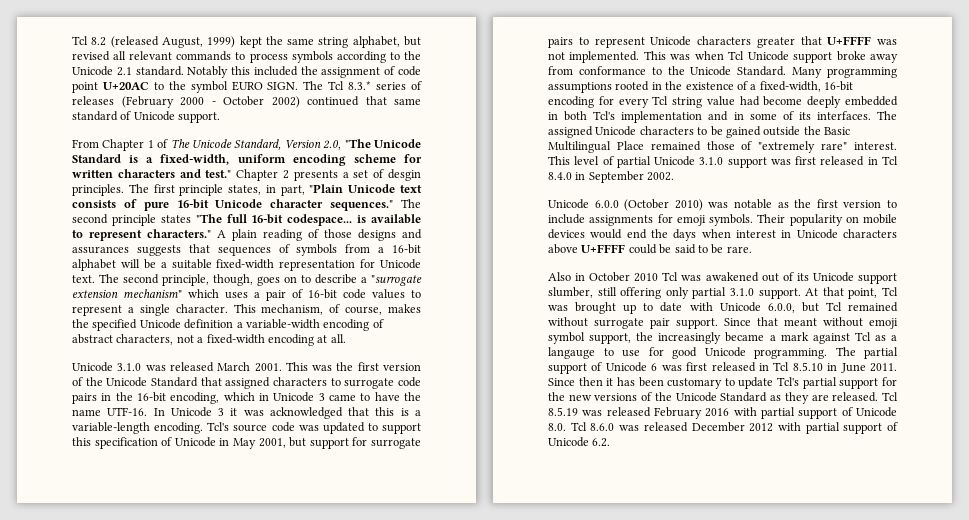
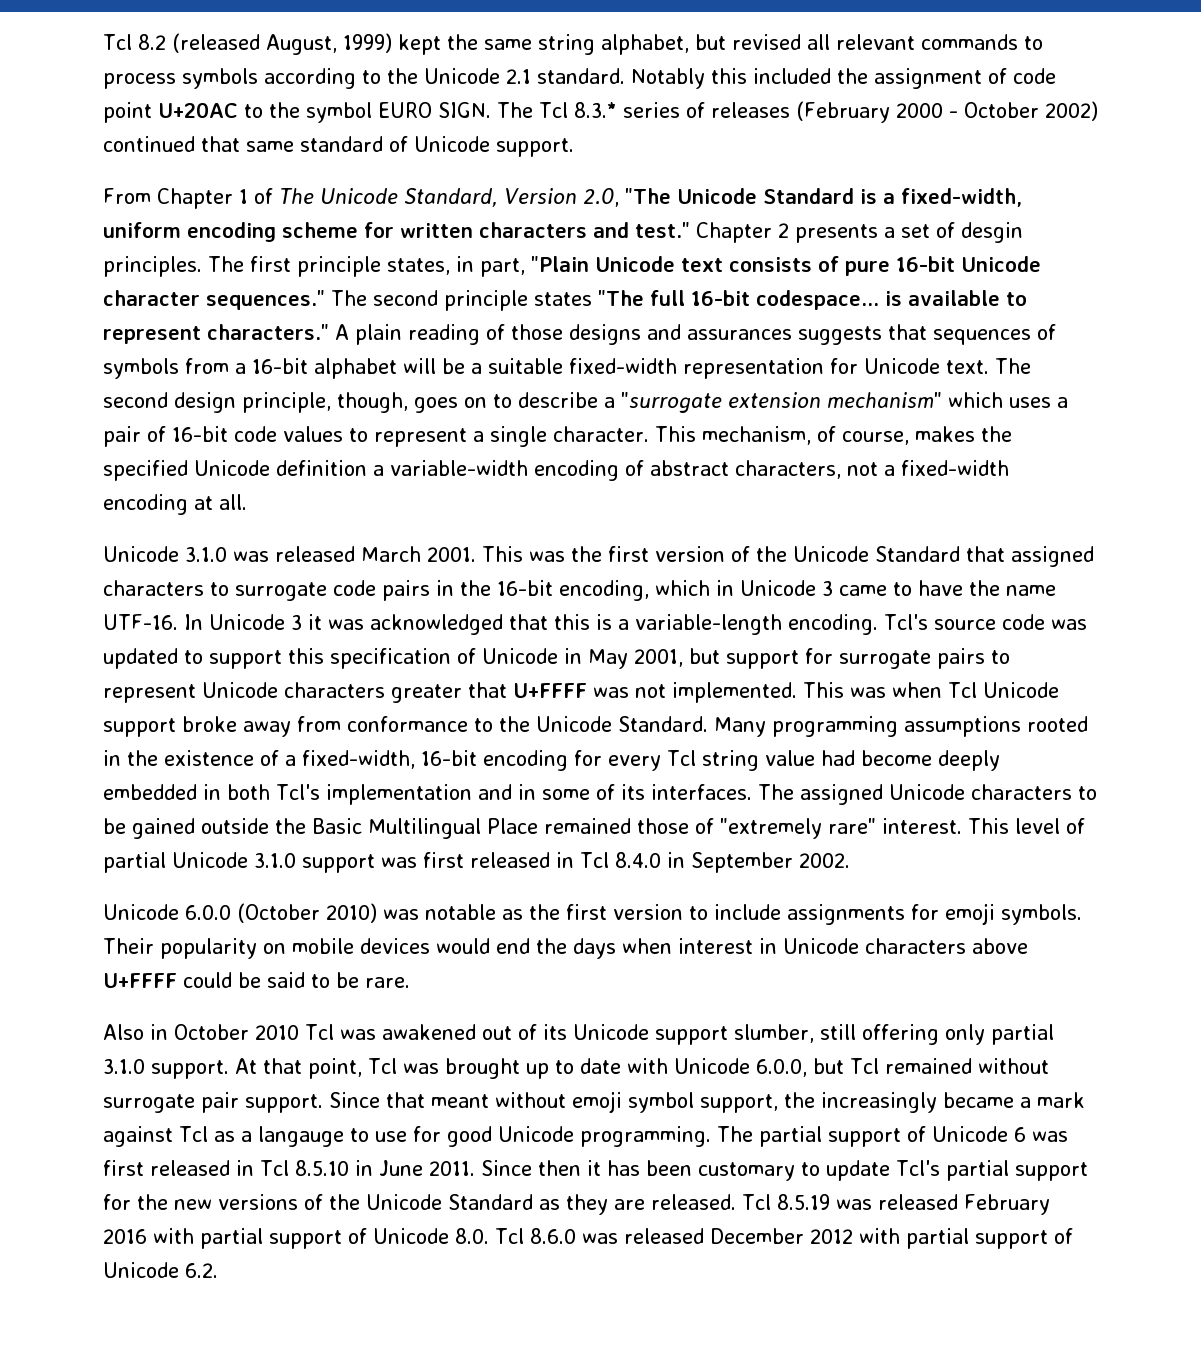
- The second principle, though, goes on to describe a "surrogate extension mechanism" which uses a pair of 16-bit code values to represent a single character.
+ The second design principle, though, goes on to describe a "surrogate extension mechanism" which uses a pair of 16-bit code values to represent a single character.

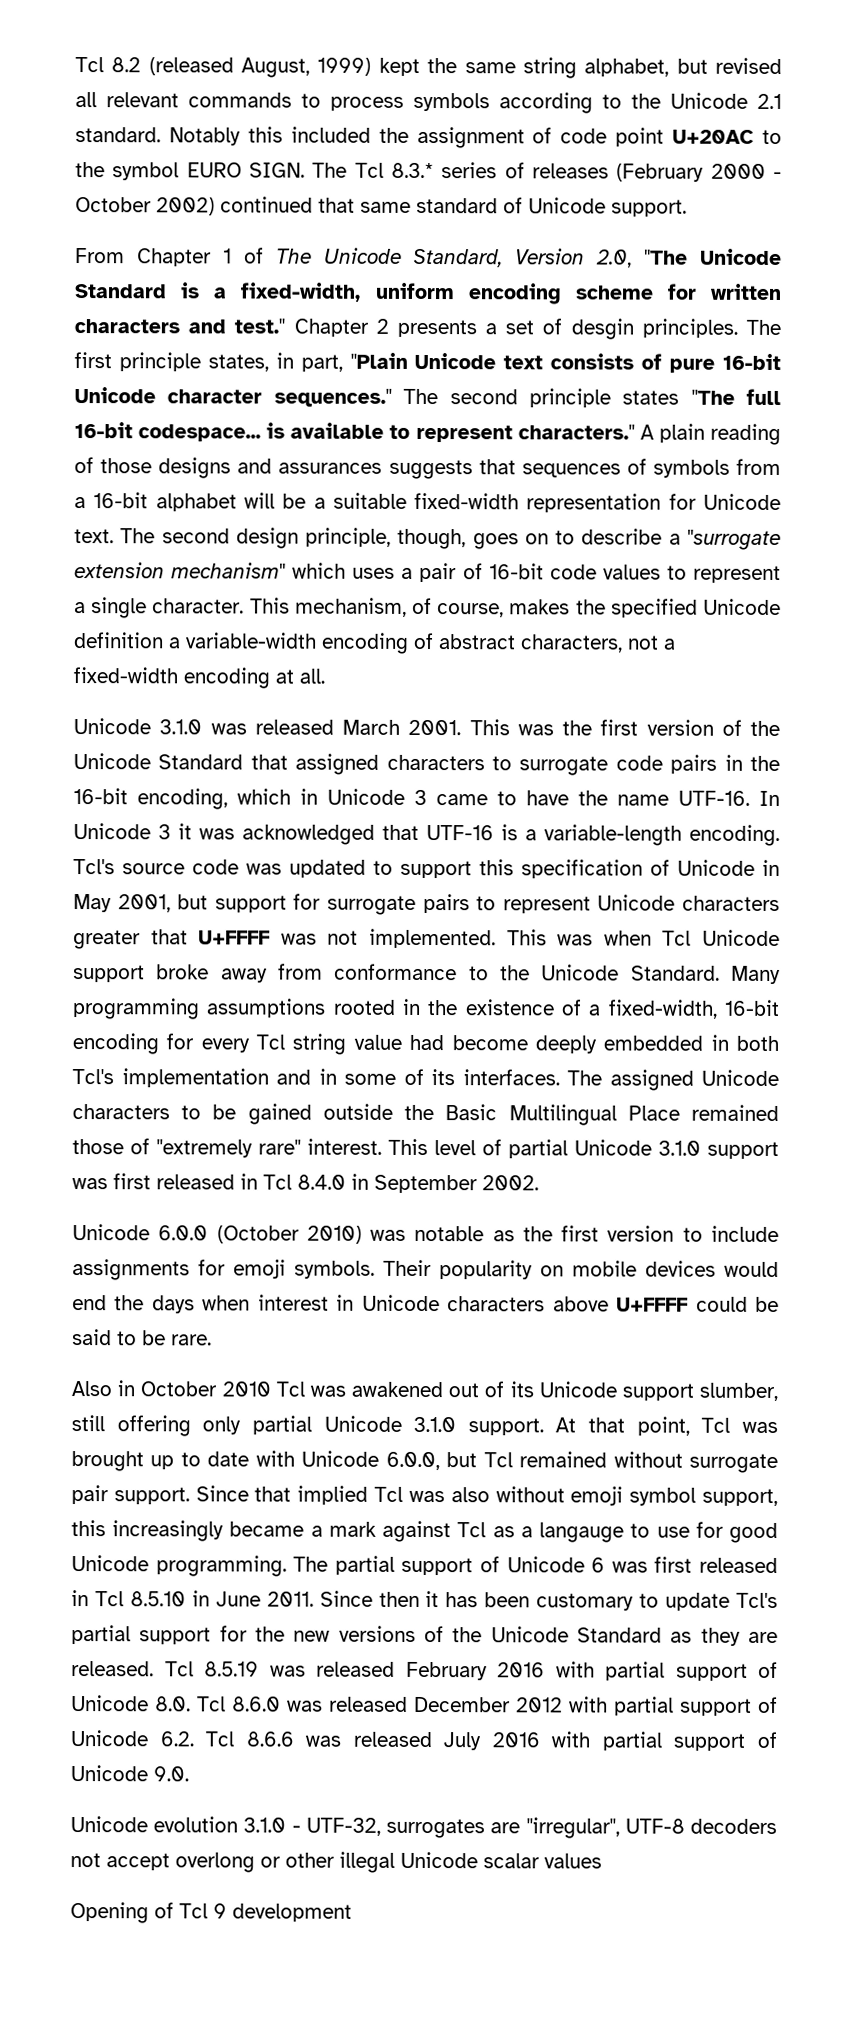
- In Unicode 3 it was acknowledged that this is a variable-length encoding.
+ In Unicode 3 it was acknowledged that UTF-16 is a variable-length encoding.
- Also in October 2010 Tcl was awakened out of its Unicode support slumber, still offering only partial 3.1.0 support.
+ Also in October 2010 Tcl was awakened out of its Unicode support slumber, still offering only partial Unicode 3.1.0 support.
- Since that meant without emoji symbol support, the increasingly became a mark against Tcl as a langauge to use for good Unicode programming.
+ Since that implied Tcl was also without emoji symbol support, this increasingly became a mark against Tcl as a langauge to use for good Unicode programming.
- Tcl 8.5.19 was released February 2016 with partial support of Unicode 8.0. Tcl 8.6.0 was released December 2012 with partial support of Unicode 6.2.
+ Tcl 8.5.19 was released February 2016 with partial support of Unicode 8.0. Tcl 8.6.0 was released December 2012 with partial support of Unicode 6.2. Tcl 8.6.6 was released July 2016 with partial support of Unicode 9.0.
+ Unicode evolution 3.1.0 - UTF-32, surrogates are "irregular", UTF-8 decoders not accept overlong or other illegal Unicode scalar values
+ Opening of Tcl 9 development

